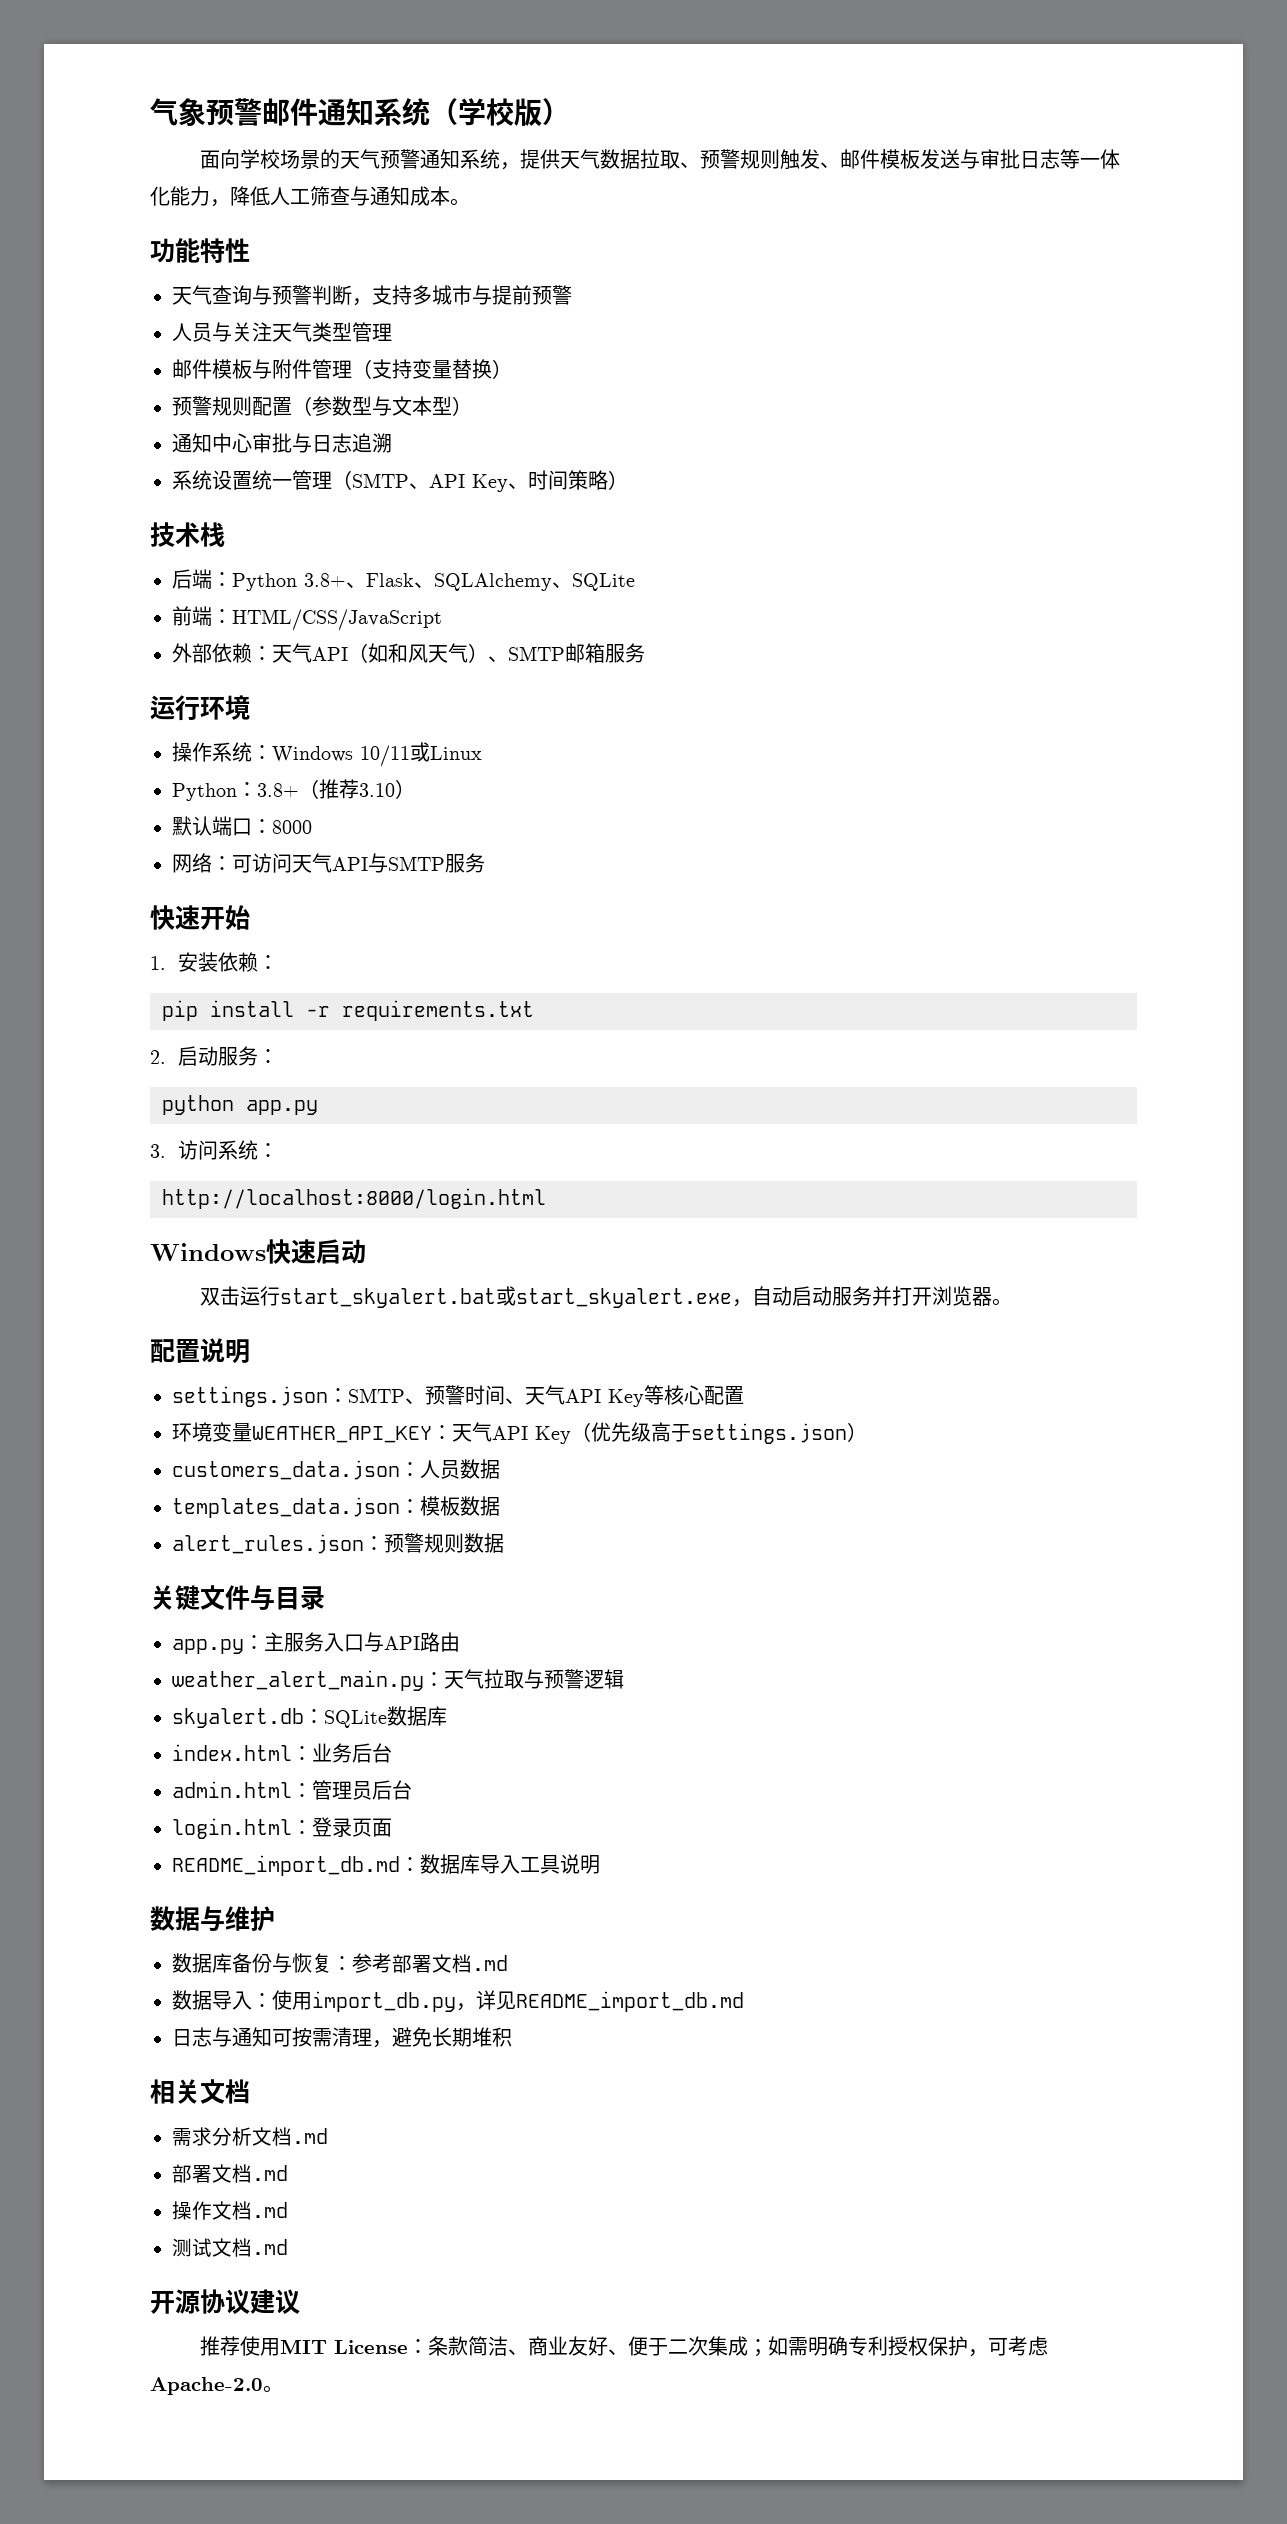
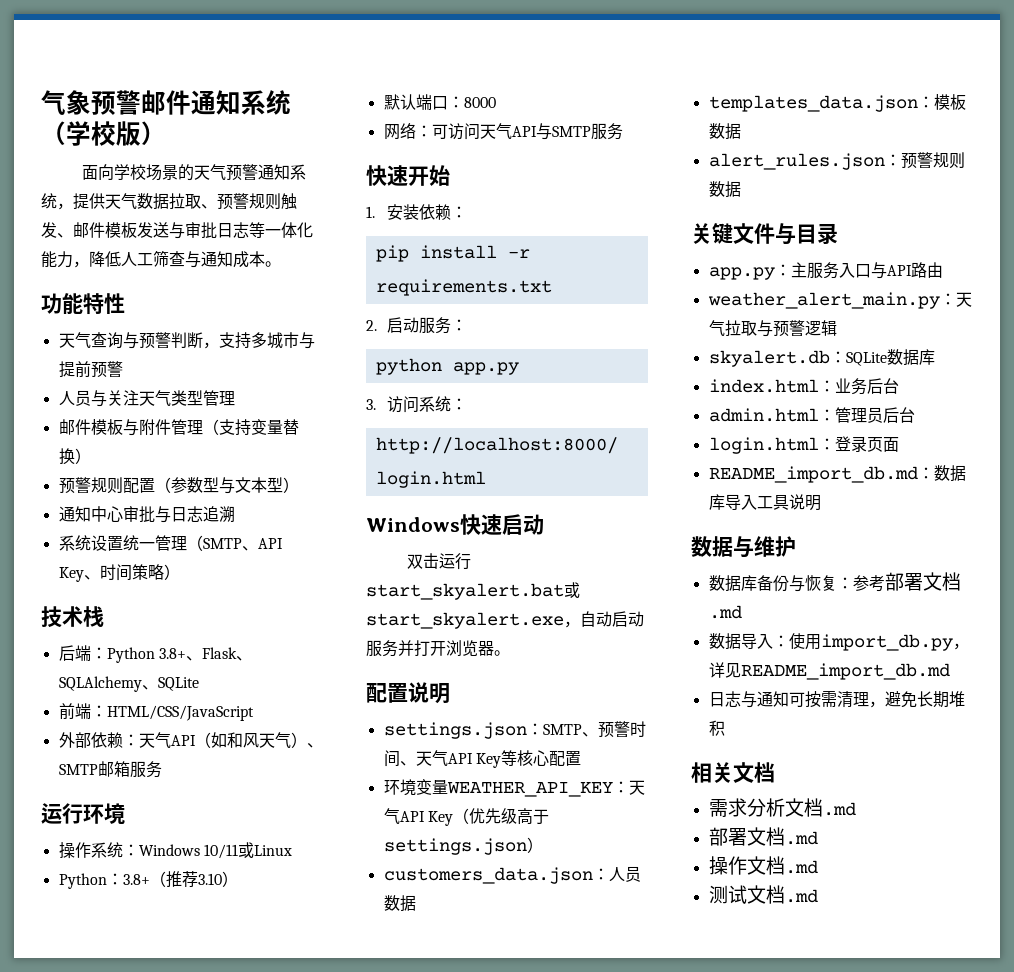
- 开源协议建议
- 推荐使用MIT License：条款简洁、商业友好、便于二次集成；如需明确专利授权保护，可考虑Apache-2.0。

